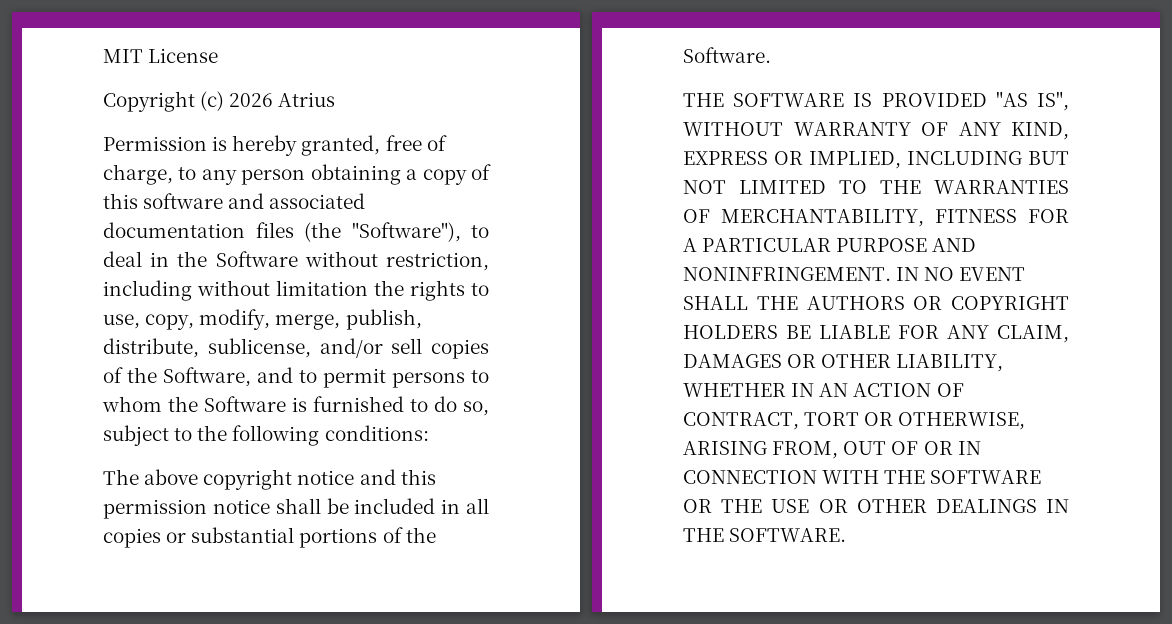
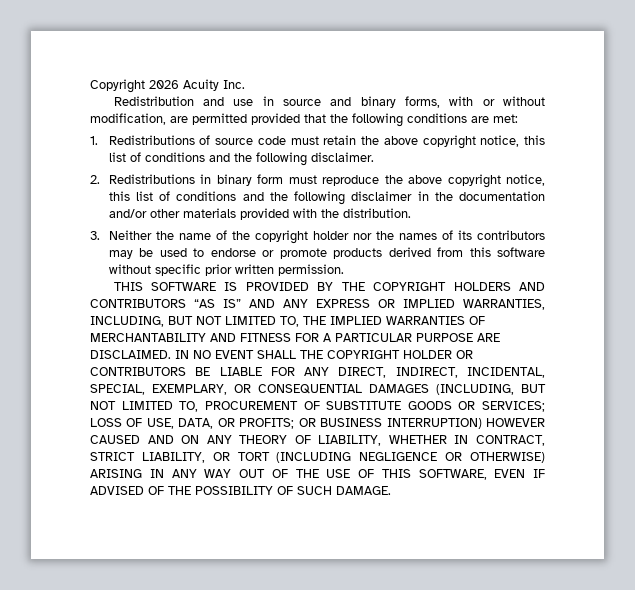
- MIT License
- Copyright (c) 2026 Atrius
- Permission is hereby granted, free of charge, to any person obtaining a copy of this software and associated documentation files (the "Software"), to deal in the Software without restriction, including without limitation the rights to use, copy, modify, merge, publish, distribute, sublicense, and/or sell copies of the Software, and to permit persons to whom the Software is furnished to do so, subject to the following conditions:
- The above copyright notice and this permission notice shall be included in all copies or substantial portions of the Software.
- THE SOFTWARE IS PROVIDED "AS IS", WITHOUT WARRANTY OF ANY KIND, EXPRESS OR IMPLIED, INCLUDING BUT NOT LIMITED TO THE WARRANTIES OF MERCHANTABILITY, FITNESS FOR A PARTICULAR PURPOSE AND NONINFRINGEMENT.
+ Copyright 2026 Acuity Inc.
+ Redistribution and use in source and binary forms, with or without modification, are permitted provided that the following conditions are met:
+ 1. Redistributions of source code must retain the above copyright notice, this list of conditions and the following disclaimer.
+ 2. Redistributions in binary form must reproduce the above copyright notice, this list of conditions and the following disclaimer in the documentation and/or other materials provided with the distribution.
+ 3. Neither the name of the copyright holder nor the names of its contributors may be used to endorse or promote products derived from this software without specific prior written permission.
+ THIS SOFTWARE IS PROVIDED BY THE COPYRIGHT HOLDERS AND CONTRIBUTORS “AS IS” AND ANY EXPRESS OR IMPLIED WARRANTIES, INCLUDING, BUT NOT LIMITED TO, THE IMPLIED WARRANTIES OF MERCHANTABILITY AND FITNESS FOR A PARTICULAR PURPOSE ARE DISCLAIMED.
- IN NO EVENT SHALL THE AUTHORS OR COPYRIGHT HOLDERS BE LIABLE FOR ANY CLAIM, DAMAGES OR OTHER LIABILITY, WHETHER IN AN ACTION OF CONTRACT, TORT OR OTHERWISE, ARISING FROM, OUT OF OR IN CONNECTION WITH THE SOFTWARE OR THE USE OR OTHER DEALINGS IN THE SOFTWARE.
+ IN NO EVENT SHALL THE COPYRIGHT HOLDER OR CONTRIBUTORS BE LIABLE FOR ANY DIRECT, INDIRECT, INCIDENTAL, SPECIAL, EXEMPLARY, OR CONSEQUENTIAL DAMAGES (INCLUDING, BUT NOT LIMITED TO, PROCUREMENT OF SUBSTITUTE GOODS OR SERVICES; LOSS OF USE, DATA, OR PROFITS; OR BUSINESS INTERRUPTION) HOWEVER CAUSED AND ON ANY THEORY OF LIABILITY, WHETHER IN CONTRACT, STRICT LIABILITY, OR TORT (INCLUDING NEGLIGENCE OR OTHERWISE) ARISING IN ANY WAY OUT OF THE USE OF THIS SOFTWARE, EVEN IF ADVISED OF THE POSSIBILITY OF SUCH DAMAGE.

